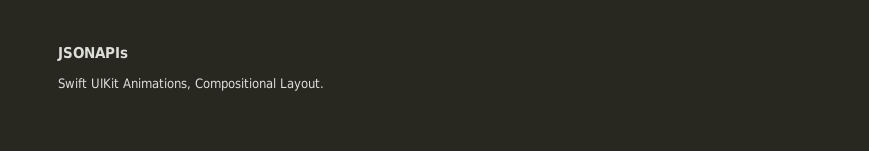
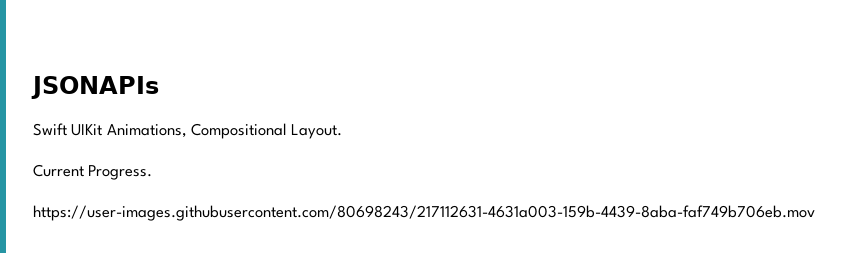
+ Current Progress.
+ https://user-images.githubusercontent.com/80698243/217112631-4631a003-159b-4439-8aba-faf749b706eb.mov

